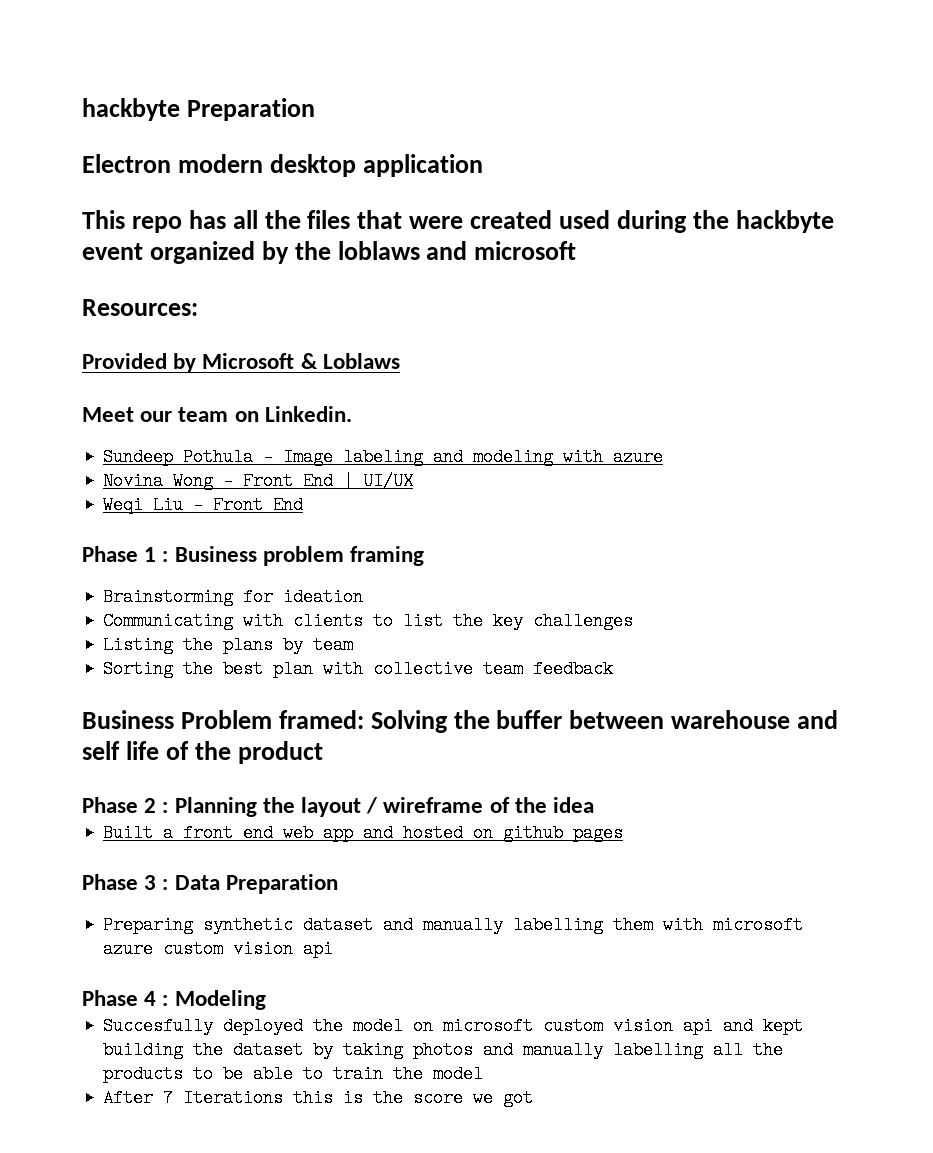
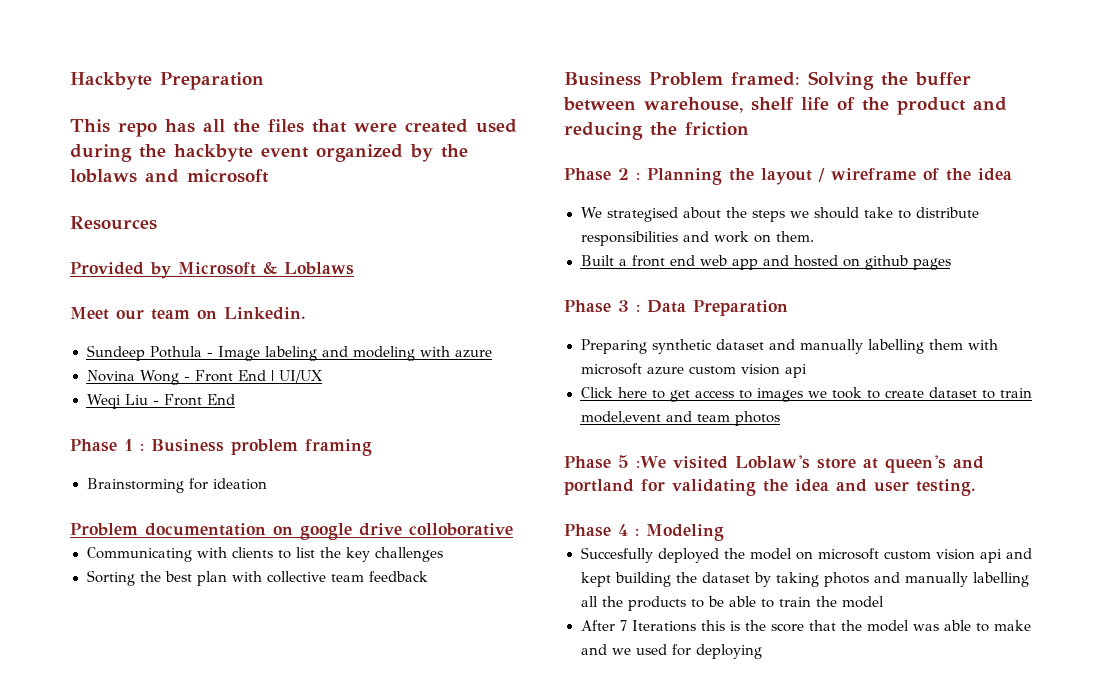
- hackbyte Preparation
- Electron modern desktop application
+ Hackbyte Preparation
- Resources:
+ Resources
+ Problem documentation on google drive colloborative
- Listing the plans by team
- Business Problem framed: Solving the buffer between warehouse and self life of the product
+ Business Problem framed: Solving the buffer between warehouse, shelf life of the product and reducing the friction
+ We strategised about the steps we should take to distribute responsibilities and work on them.
+ Click here to get access to images we took to create dataset to train model,event and team photos
+ Phase 5 :We visited Loblaw's store at queen's and portland for validating the idea and user testing.
- After 7 Iterations this is the score we got
+ After 7 Iterations this is the score that the model was able to make and we used for deploying

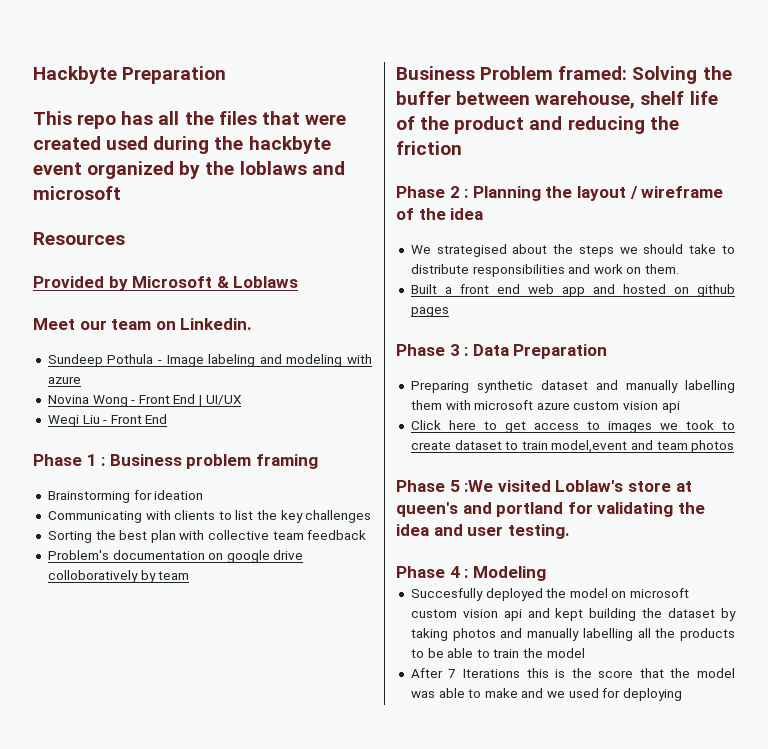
- Problem documentation on google drive colloborative
+ Problem's documentation on google drive colloboratively by team

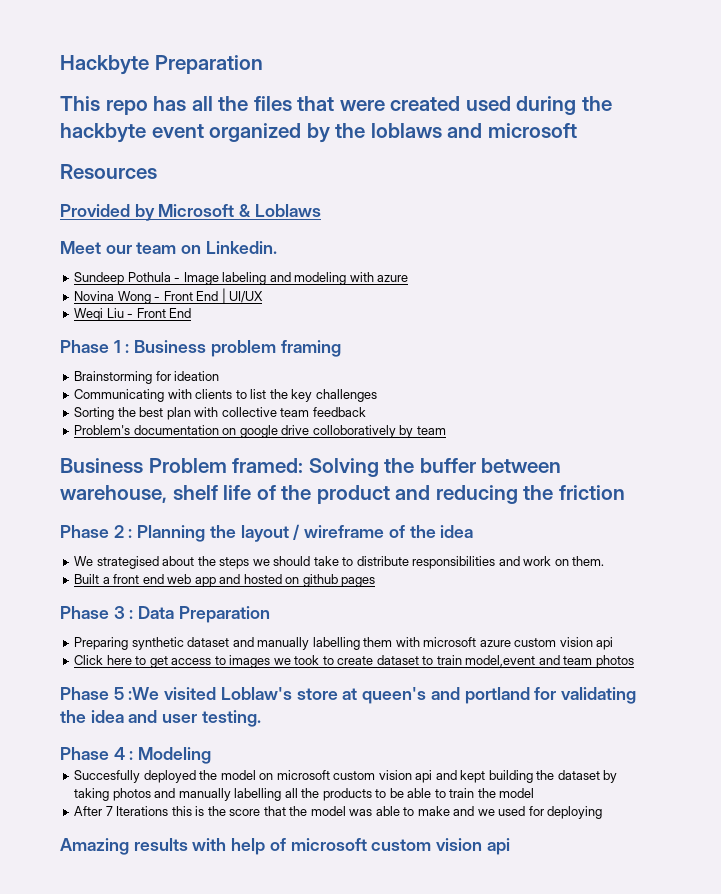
+ Amazing results with help of microsoft custom vision api

